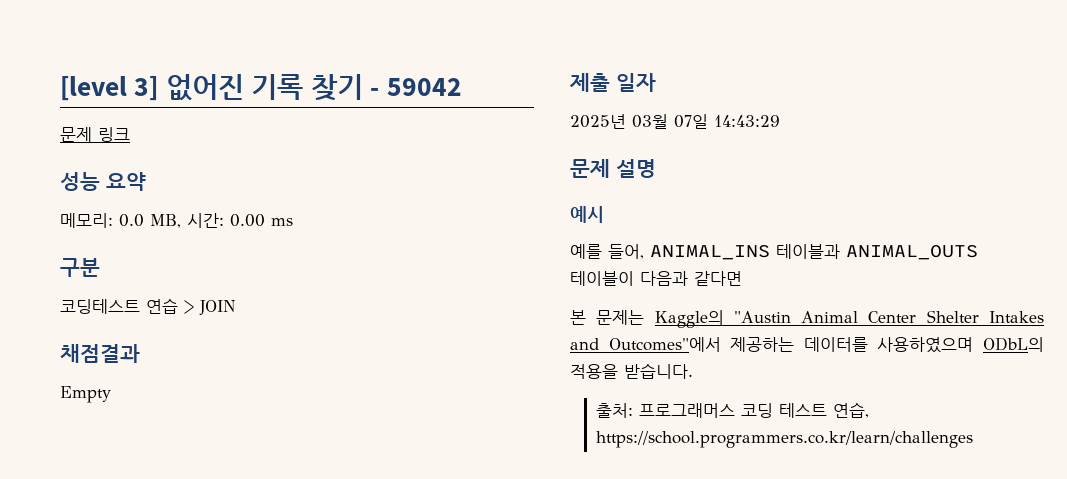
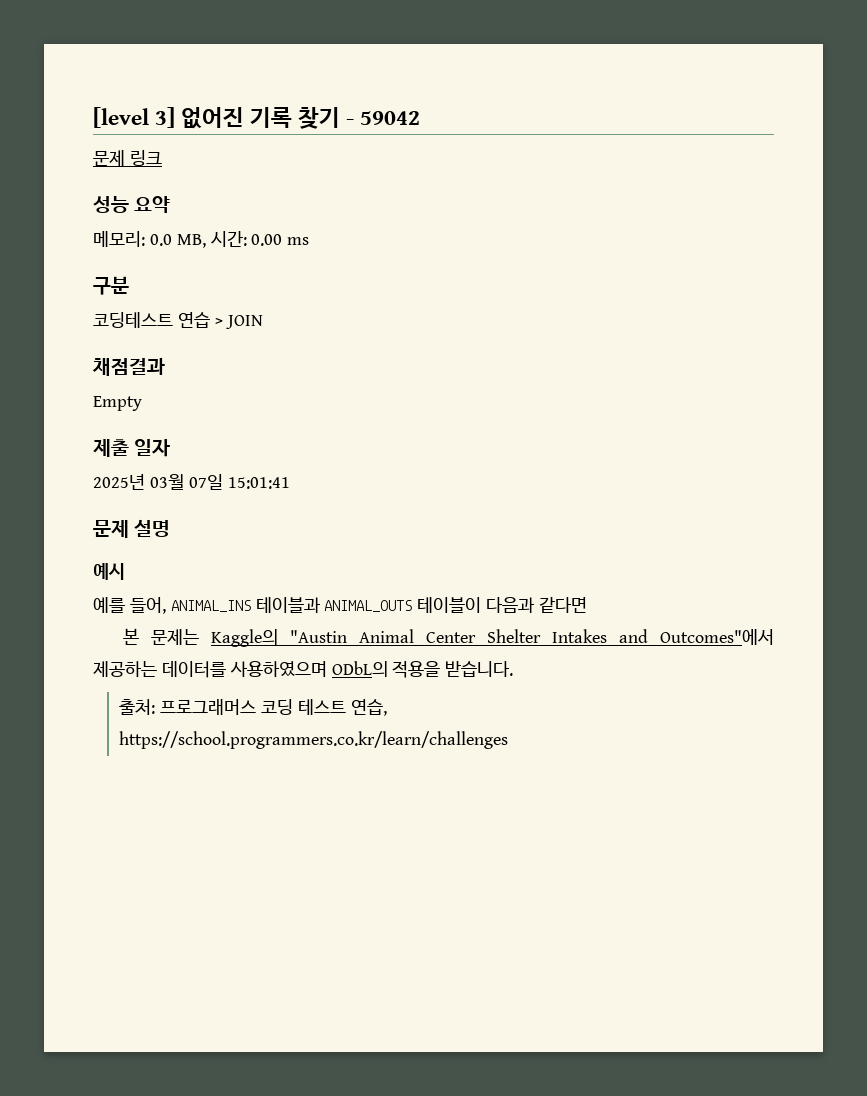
- 2025년 03월 07일 14:43:29
+ 2025년 03월 07일 15:01:41

